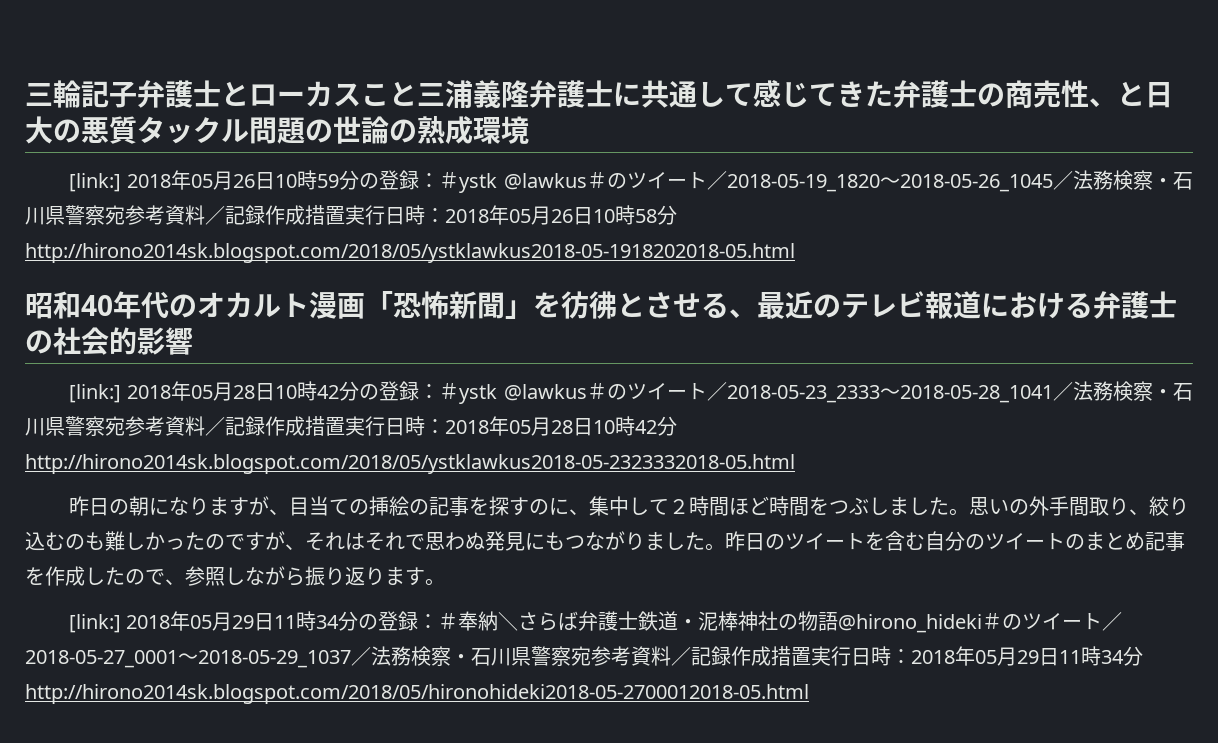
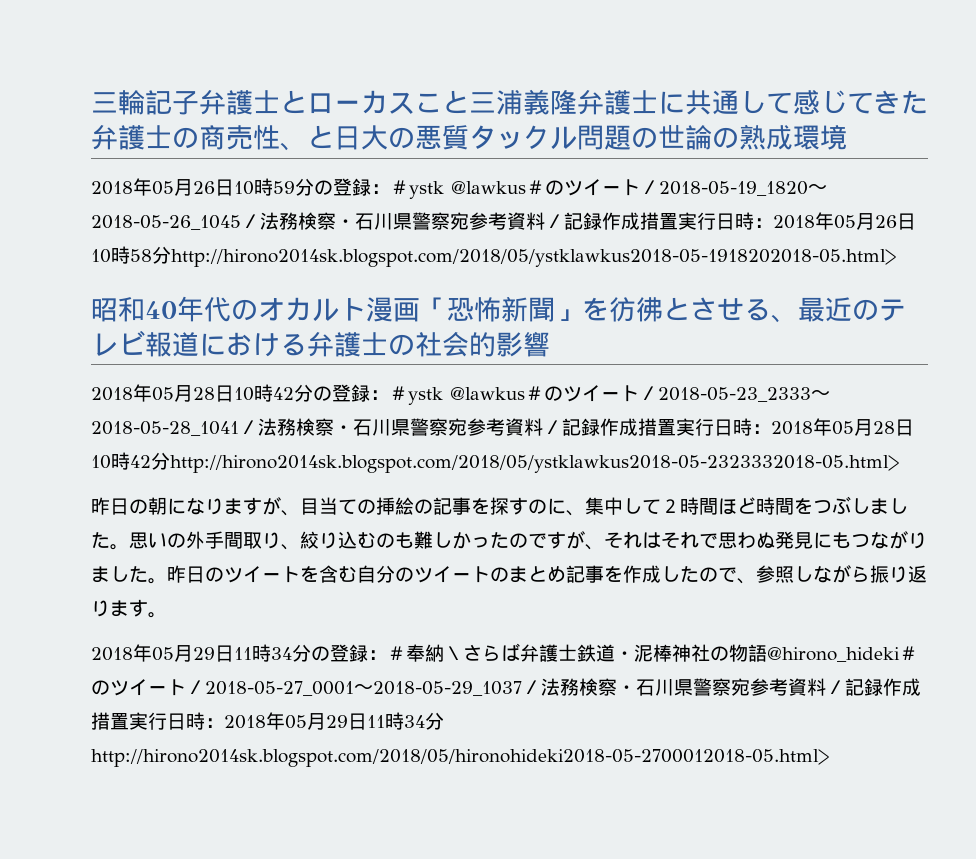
- [link:] 2018年05月26日10時59分の登録：＃ystk @lawkus＃のツイート／2018-05-19_1820〜2018-05-26_1045／法務検察・石川県警察宛参考資料／記録作成措置実行日時：2018年05月26日10時58分http://hirono2014sk.blogspot.com/2018/05/ystklawkus2018-05-1918202018-05.html
+ 2018年05月26日10時59分の登録：＃ystk @lawkus＃のツイート／2018-05-19_1820〜2018-05-26_1045／法務検察・石川県警察宛参考資料／記録作成措置実行日時：2018年05月26日10時58分http://hirono2014sk.blogspot.com/2018/05/ystklawkus2018-05-1918202018-05.html>
- [link:] 2018年05月28日10時42分の登録：＃ystk @lawkus＃のツイート／2018-05-23_2333〜2018-05-28_1041／法務検察・石川県警察宛参考資料／記録作成措置実行日時：2018年05月28日10時42分http://hirono2014sk.blogspot.com/2018/05/ystklawkus2018-05-2323332018-05.html
+ 2018年05月28日10時42分の登録：＃ystk @lawkus＃のツイート／2018-05-23_2333〜2018-05-28_1041／法務検察・石川県警察宛参考資料／記録作成措置実行日時：2018年05月28日10時42分http://hirono2014sk.blogspot.com/2018/05/ystklawkus2018-05-2323332018-05.html>
- [link:] 2018年05月29日11時34分の登録：＃奉納＼さらば弁護士鉄道・泥棒神社の物語@hirono_hideki＃のツイート／2018-05-27_0001〜2018-05-29_1037／法務検察・石川県警察宛参考資料／記録作成措置実行日時：2018年05月29日11時34分http://hirono2014sk.blogspot.com/2018/05/hironohideki2018-05-2700012018-05.html
+ 2018年05月29日11時34分の登録：＃奉納＼さらば弁護士鉄道・泥棒神社の物語@hirono_hideki＃のツイート／2018-05-27_0001〜2018-05-29_1037／法務検察・石川県警察宛参考資料／記録作成措置実行日時：2018年05月29日11時34分http://hirono2014sk.blogspot.com/2018/05/hironohideki2018-05-2700012018-05.html>

